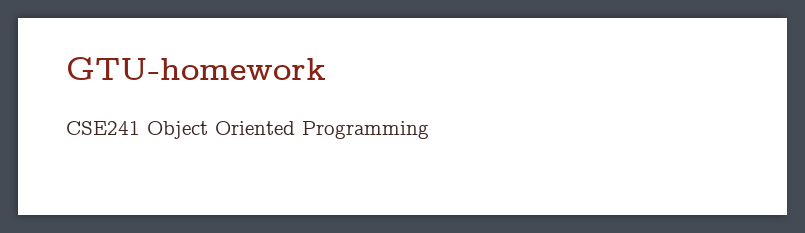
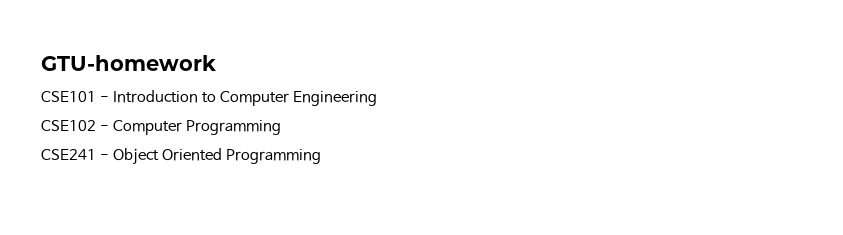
+ CSE101 - Introduction to Computer Engineering
+ CSE102 - Computer Programming
- CSE241 Object Oriented Programming
+ CSE241 - Object Oriented Programming

